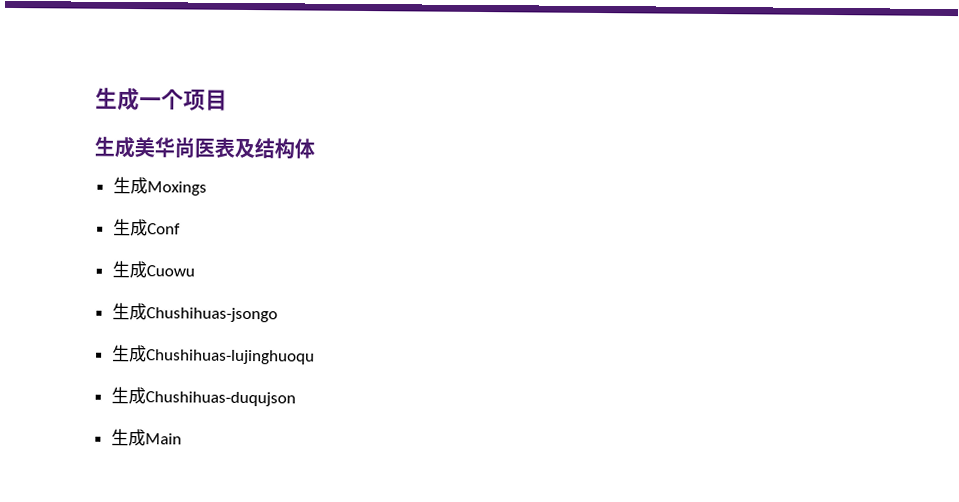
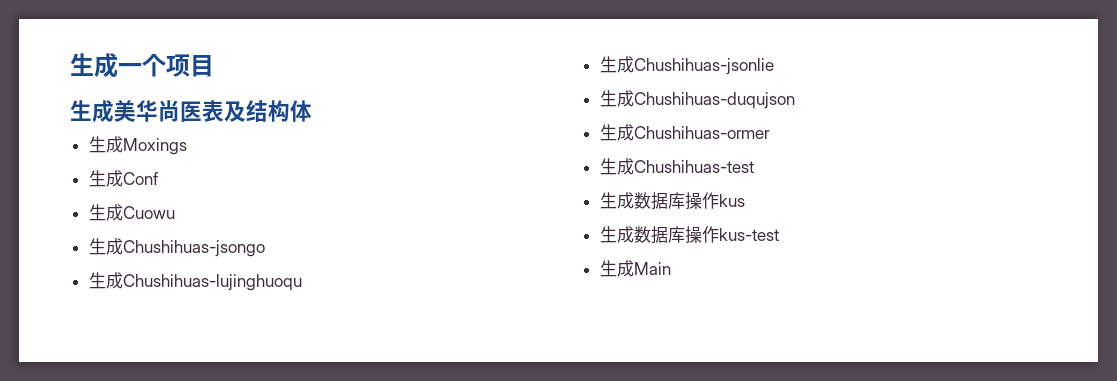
+ 生成Chushihuas-jsonlie
+ 生成Chushihuas-ormer
+ 生成Chushihuas-test
+ 生成数据库操作kus
+ 生成数据库操作kus-test

